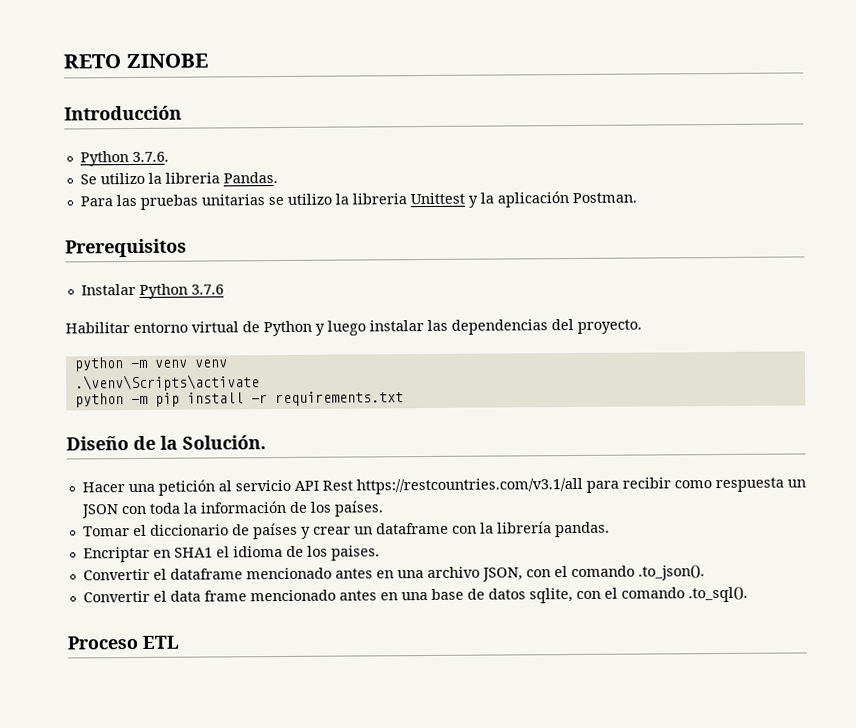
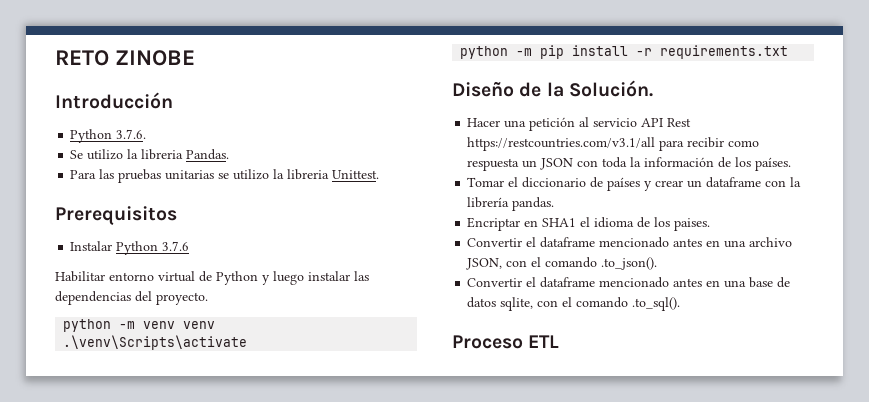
- Para las pruebas unitarias se utilizo la libreria Unittest y la aplicación Postman.
+ Para las pruebas unitarias se utilizo la libreria Unittest.
- Convertir el data frame mencionado antes en una base de datos sqlite, con el comando .to_sql().
+ Convertir el dataframe mencionado antes en una base de datos sqlite, con el comando .to_sql().

